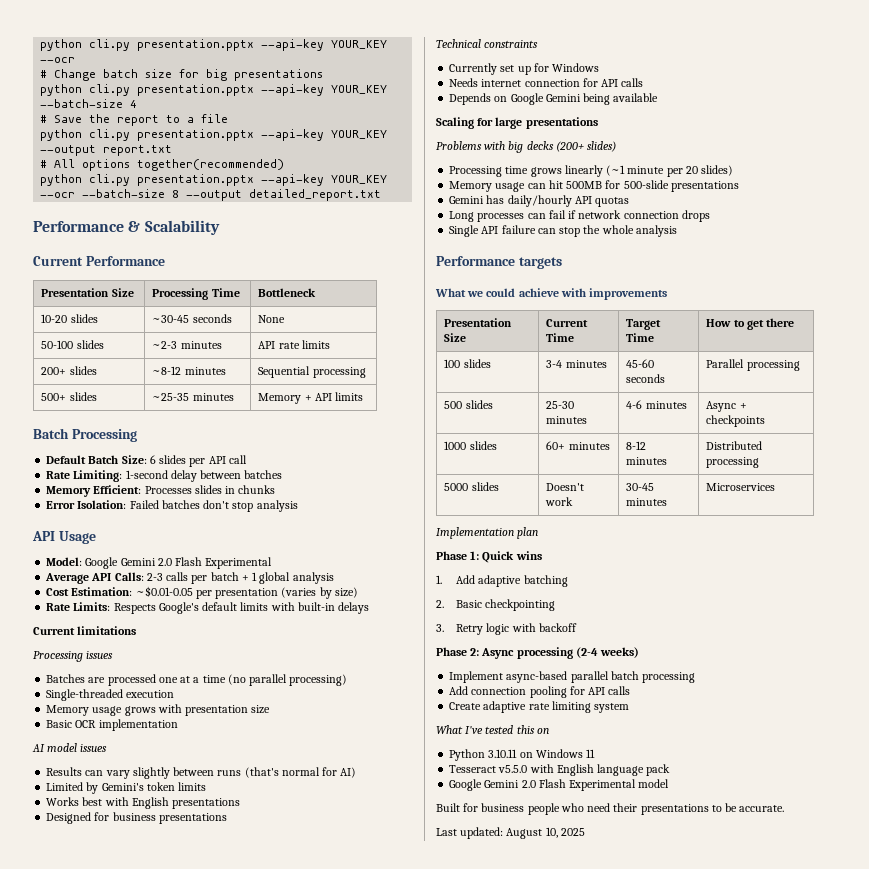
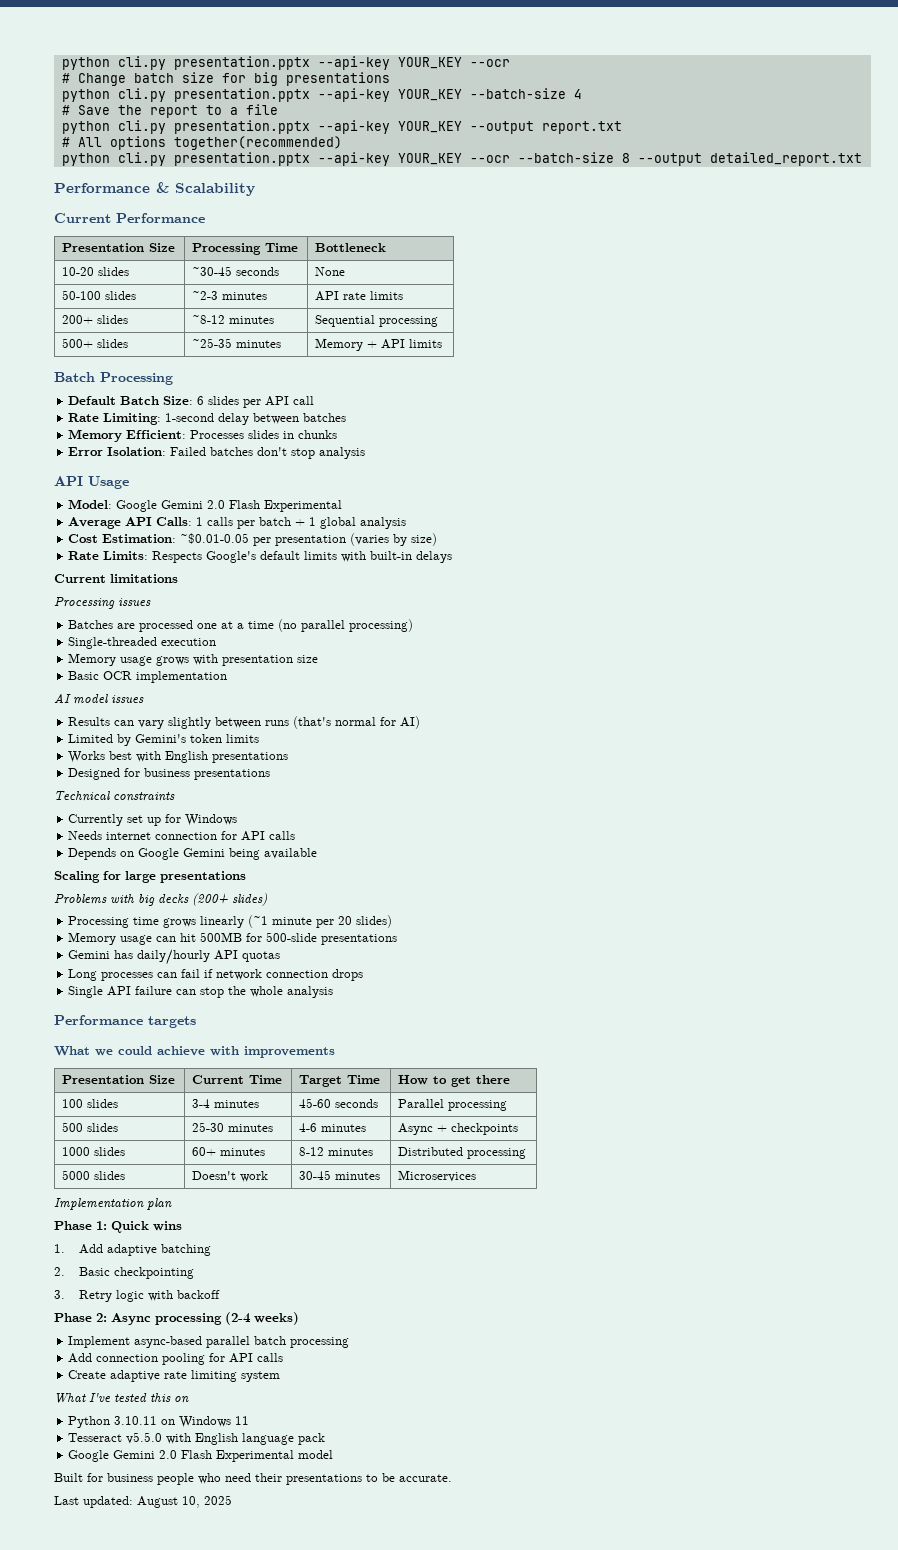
- Average API Calls: 2-3 calls per batch + 1 global analysis
+ Average API Calls: 1 calls per batch + 1 global analysis

